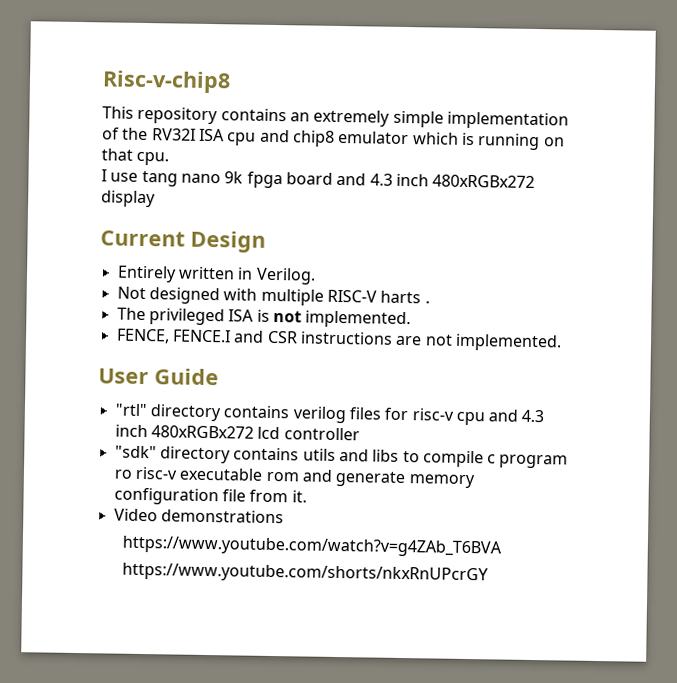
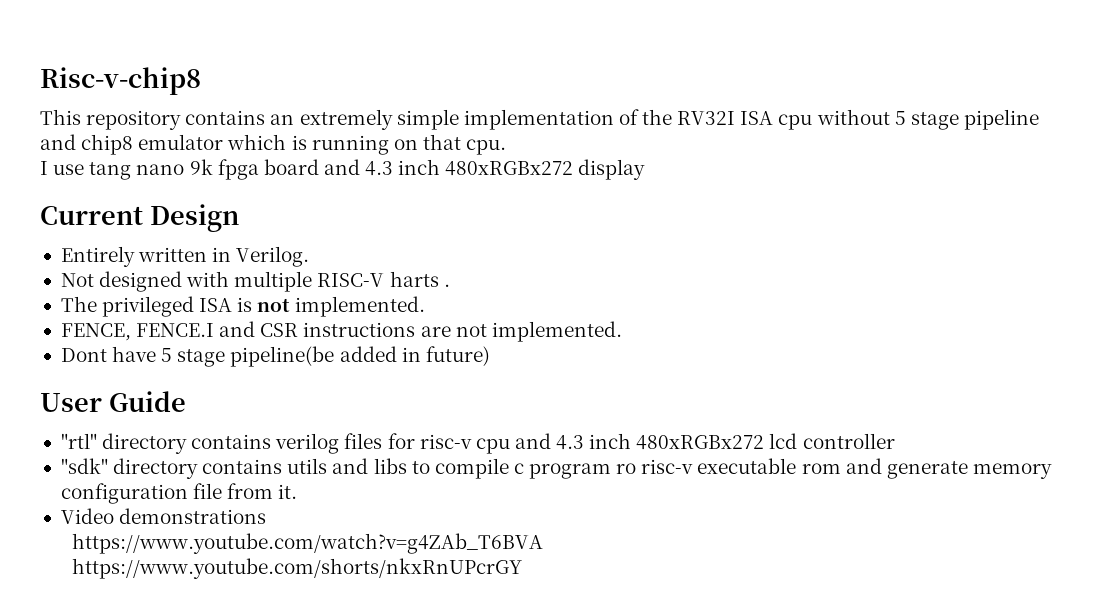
- This repository contains an extremely simple implementation of the RV32I ISA cpu and chip8 emulator which is running on that cpu.
+ This repository contains an extremely simple implementation of the RV32I ISA cpu without 5 stage pipeline and chip8 emulator which is running on that cpu.
+ Dont have 5 stage pipeline(be added in future)

